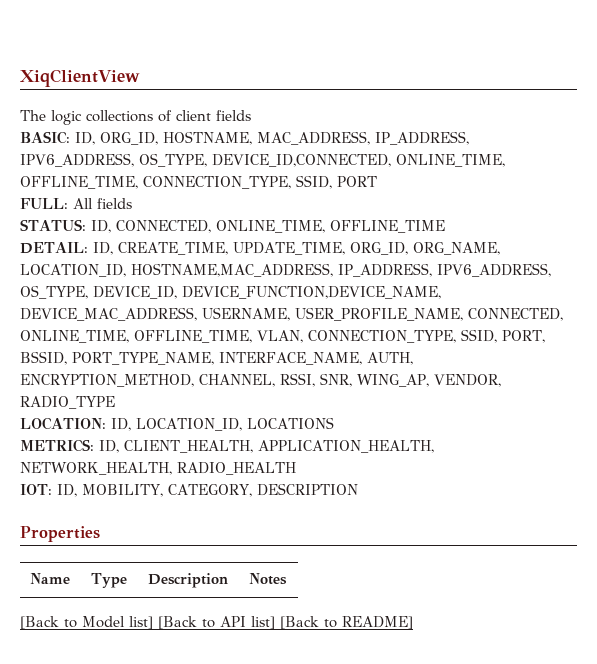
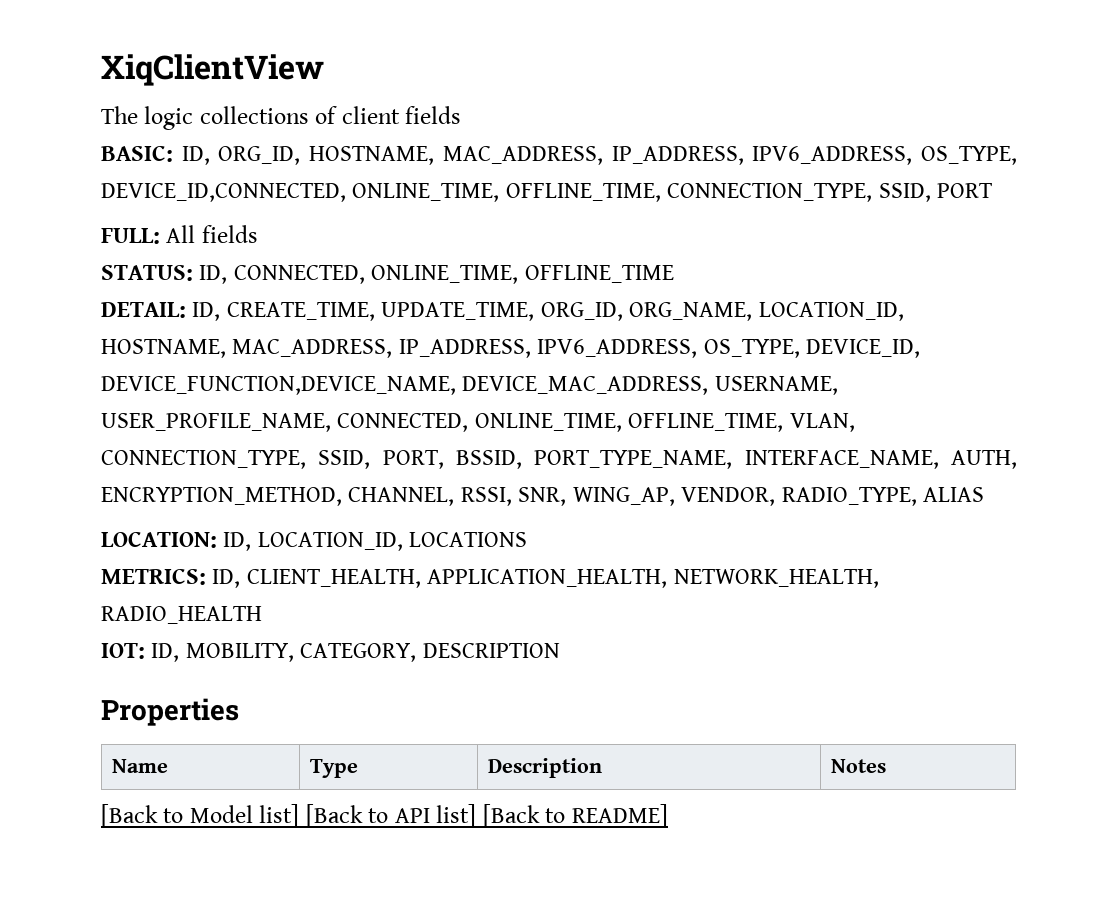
- DETAIL: ID, CREATE_TIME, UPDATE_TIME, ORG_ID, ORG_NAME, LOCATION_ID, HOSTNAME,MAC_ADDRESS, IP_ADDRESS, IPV6_ADDRESS, OS_TYPE, DEVICE_ID, DEVICE_FUNCTION,DEVICE_NAME, DEVICE_MAC_ADDRESS, USERNAME, USER_PROFILE_NAME, CONNECTED, ONLINE_TIME, OFFLINE_TIME, VLAN, CONNECTION_TYPE, SSID, PORT, BSSID, PORT_TYPE_NAME, INTERFACE_NAME, AUTH, ENCRYPTION_METHOD, CHANNEL, RSSI, SNR, WING_AP, VENDOR, RADIO_TYPE
+ DETAIL: ID, CREATE_TIME, UPDATE_TIME, ORG_ID, ORG_NAME, LOCATION_ID, HOSTNAME, MAC_ADDRESS, IP_ADDRESS, IPV6_ADDRESS, OS_TYPE, DEVICE_ID, DEVICE_FUNCTION,DEVICE_NAME, DEVICE_MAC_ADDRESS, USERNAME, USER_PROFILE_NAME, CONNECTED, ONLINE_TIME, OFFLINE_TIME, VLAN, CONNECTION_TYPE, SSID, PORT, BSSID, PORT_TYPE_NAME, INTERFACE_NAME, AUTH, ENCRYPTION_METHOD, CHANNEL, RSSI, SNR, WING_AP, VENDOR, RADIO_TYPE, ALIAS

